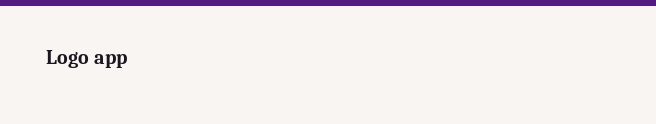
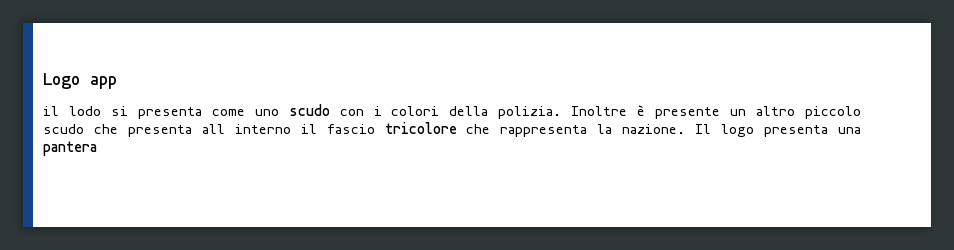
+ il lodo si presenta come uno scudo con i colori della polizia. Inoltre è presente un altro piccolo scudo che presenta all interno il fascio tricolore che rappresenta la nazione. Il logo presenta una pantera

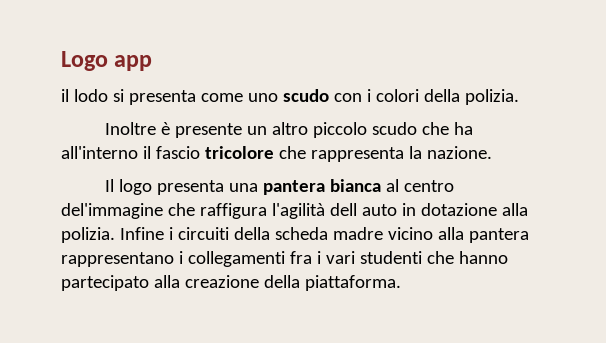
- il lodo si presenta come uno scudo con i colori della polizia. Inoltre è presente un altro piccolo scudo che presenta all interno il fascio tricolore che rappresenta la nazione. Il logo presenta una pantera
+ il lodo si presenta come uno scudo con i colori della polizia.
+ Inoltre è presente un altro piccolo scudo che ha all'interno il fascio tricolore che rappresenta la nazione.
+ Il logo presenta una pantera bianca al centro del'immagine che raffigura l'agilità dell auto in dotazione alla polizia. Infine i circuiti della scheda madre vicino alla pantera rappresentano i collegamenti fra i vari studenti che hanno partecipato alla creazione della piattaforma.

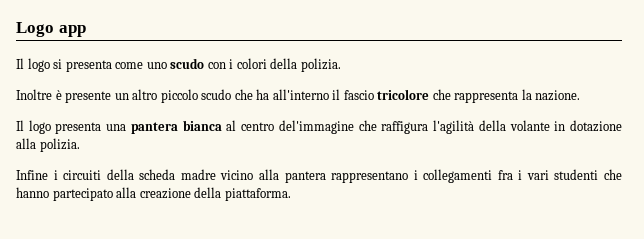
- il lodo si presenta come uno scudo con i colori della polizia.
+ Il logo si presenta come uno scudo con i colori della polizia.
- Il logo presenta una pantera bianca al centro del'immagine che raffigura l'agilità dell auto in dotazione alla polizia. Infine i circuiti della scheda madre vicino alla pantera rappresentano i collegamenti fra i vari studenti che hanno partecipato alla creazione della piattaforma.
+ Il logo presenta una pantera bianca al centro del'immagine che raffigura l'agilità della volante in dotazione alla polizia.
+ Infine i circuiti della scheda madre vicino alla pantera rappresentano i collegamenti fra i vari studenti che hanno partecipato alla creazione della piattaforma.

